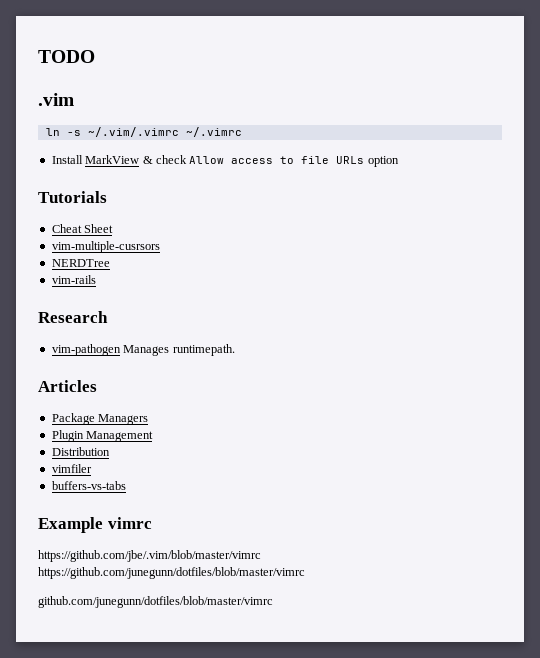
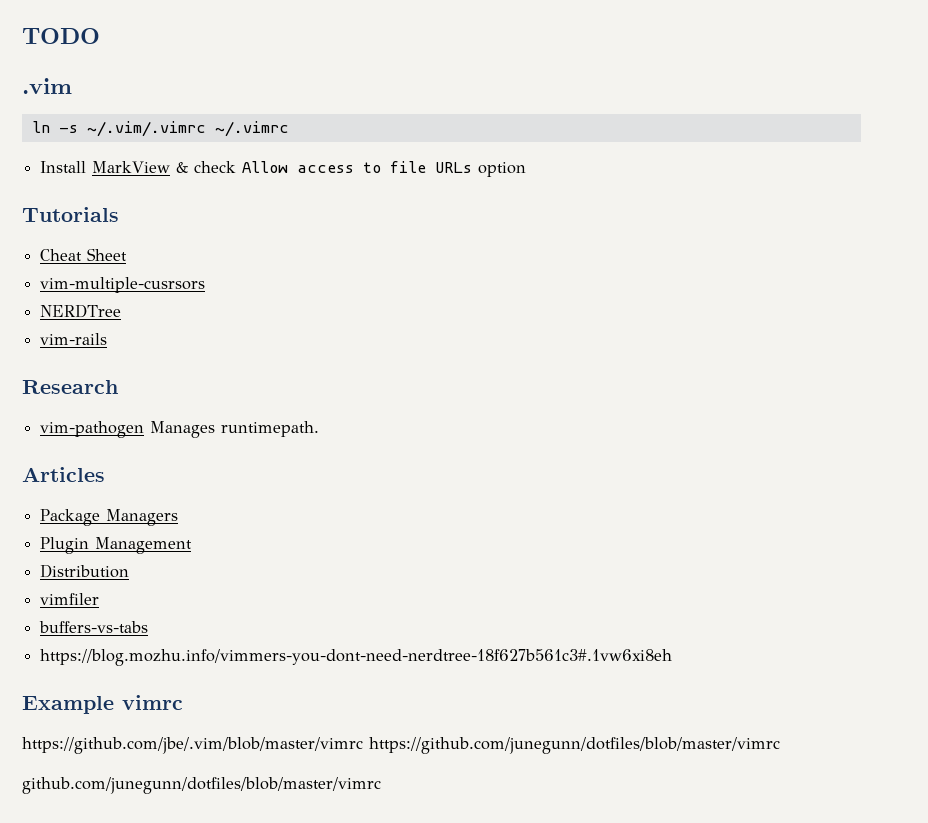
+ https://blog.mozhu.info/vimmers-you-dont-need-nerdtree-18f627b561c3#.1vw6xi8eh

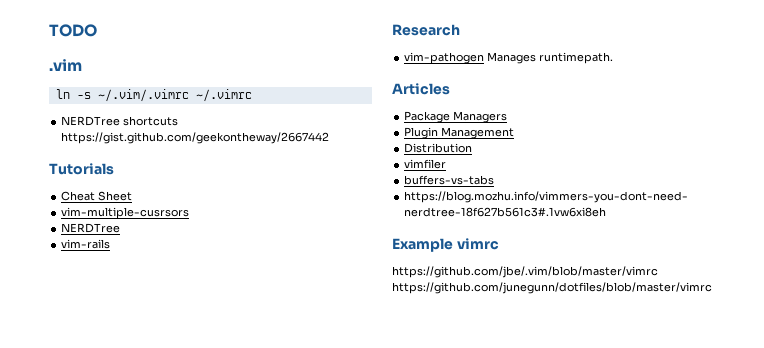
- Install MarkView & check Allow access to file URLs option
+ NERDTree shortcuts https://gist.github.com/geekontheway/2667442
- github.com/junegunn/dotfiles/blob/master/vimrc

